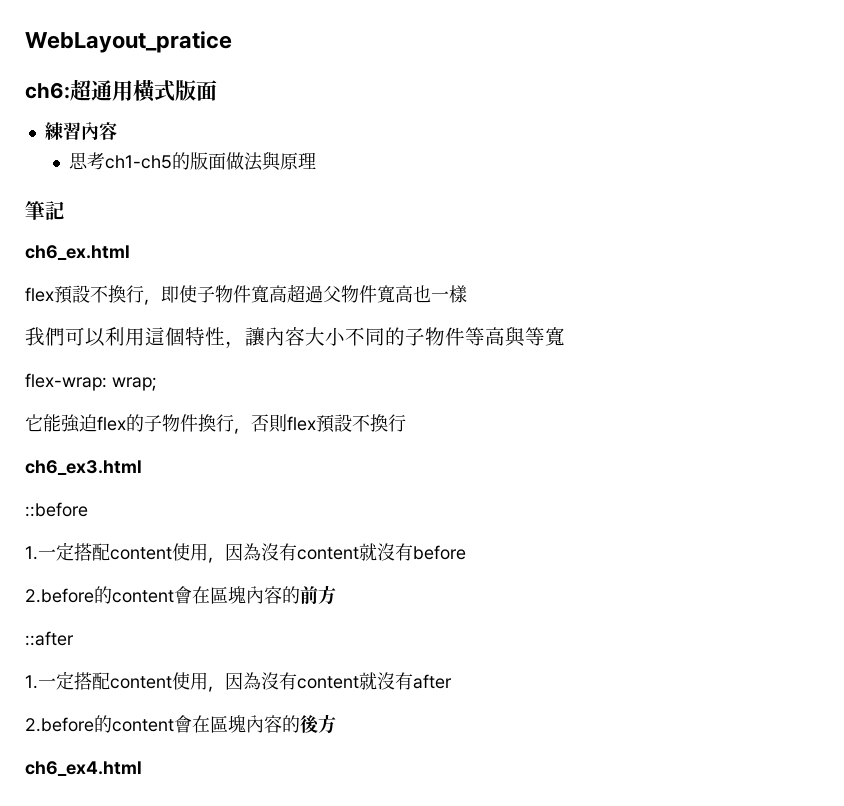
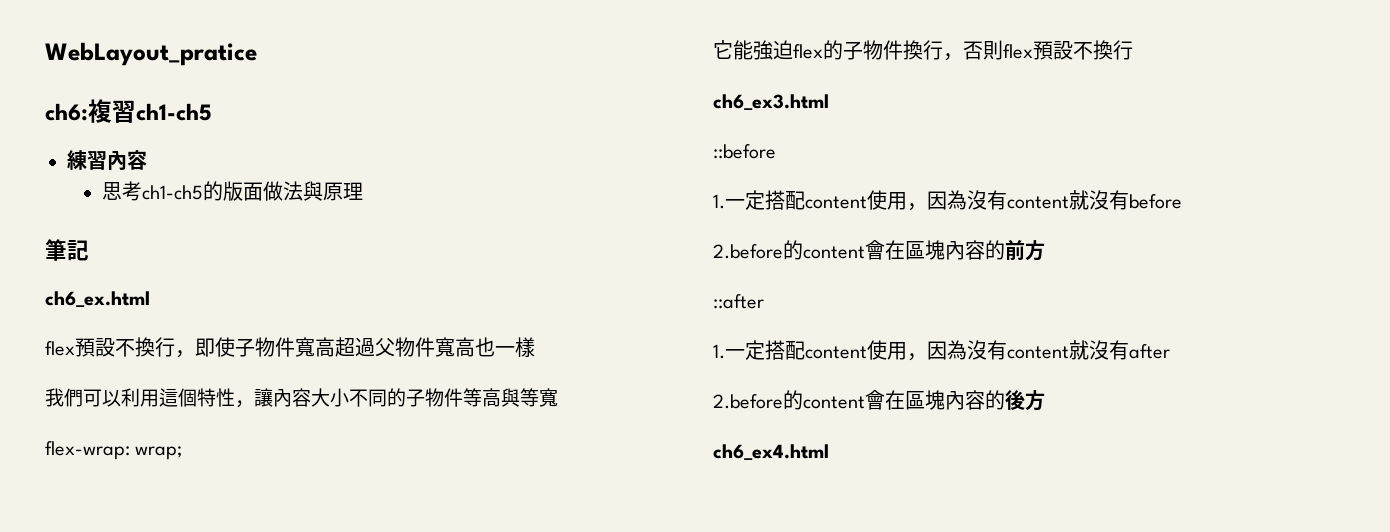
- ch6:超通用橫式版面
+ ch6:複習ch1-ch5

